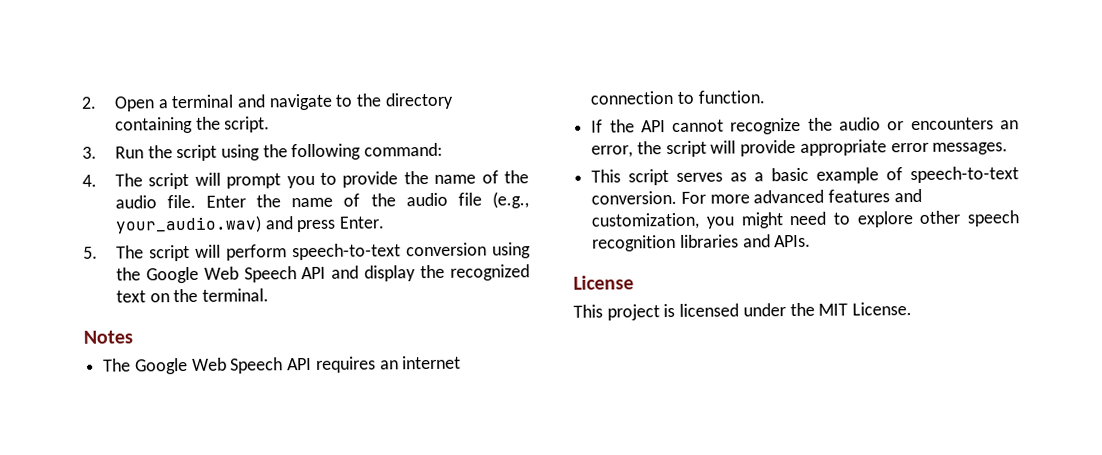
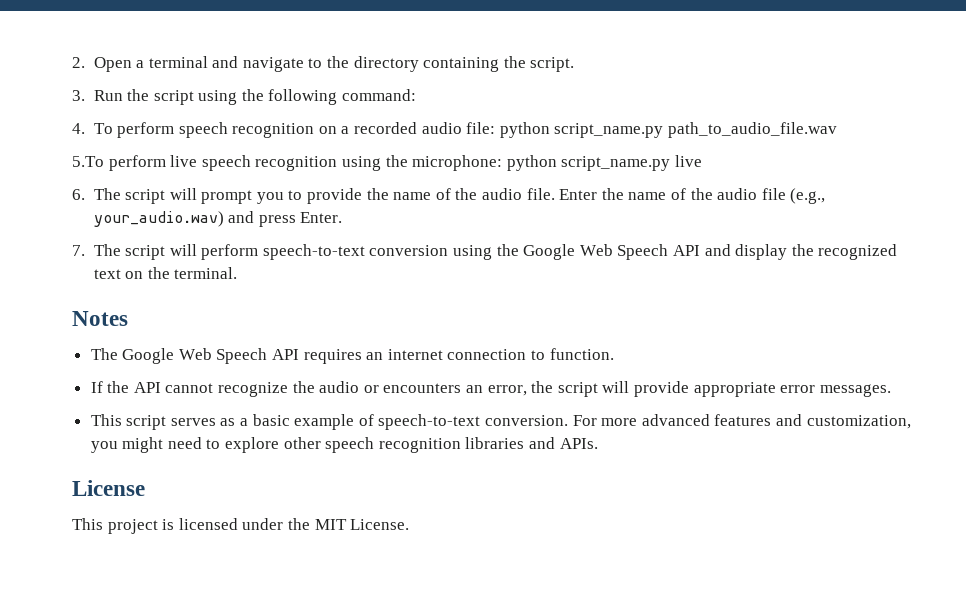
- 4. The script will prompt you to provide the name of the audio file.
+ 4. To perform speech recognition on a recorded audio file: python script_name.py path_to_audio_file.wav
+ 5.To perform live speech recognition using the microphone: python script_name.py live
+ 6. The script will prompt you to provide the name of the audio file.
- 5. The script will perform speech-to-text conversion using the Google Web Speech API and display the recognized text on the terminal.
+ 7. The script will perform speech-to-text conversion using the Google Web Speech API and display the recognized text on the terminal.

